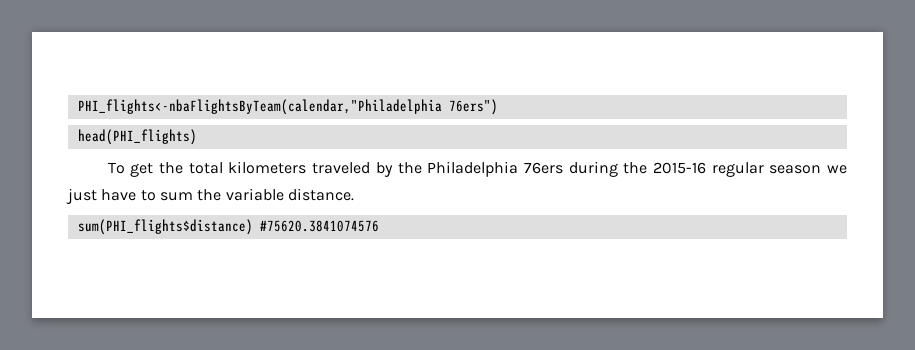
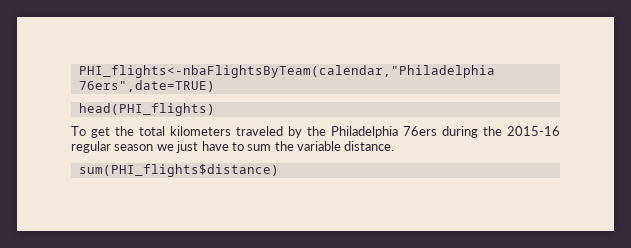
- PHI_flights<-nbaFlightsByTeam(calendar,"Philadelphia 76ers")
+ PHI_flights<-nbaFlightsByTeam(calendar,"Philadelphia 76ers",date=TRUE)
- sum(PHI_flights$distance) #75620.3841074576
+ sum(PHI_flights$distance)

